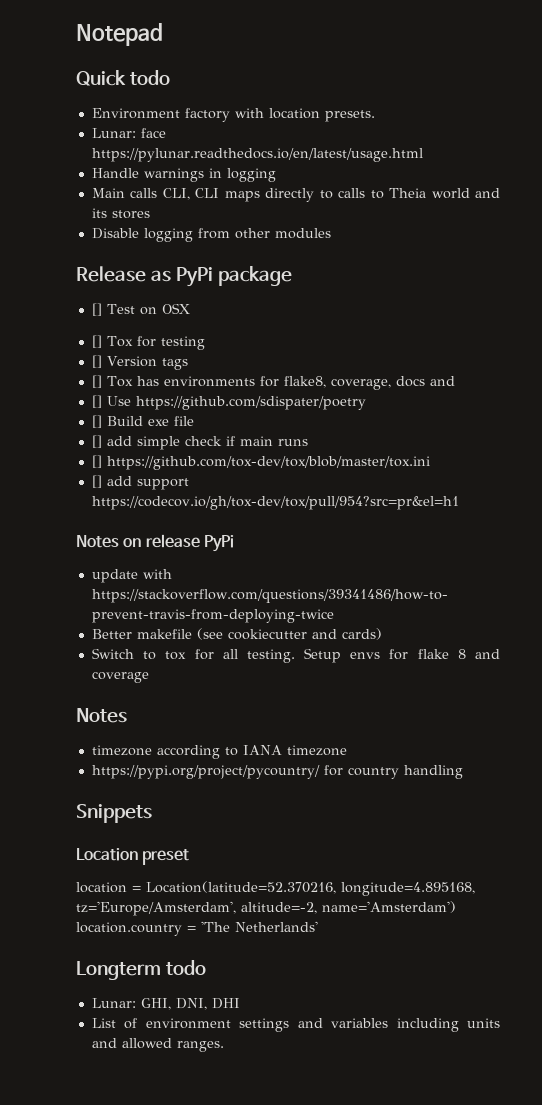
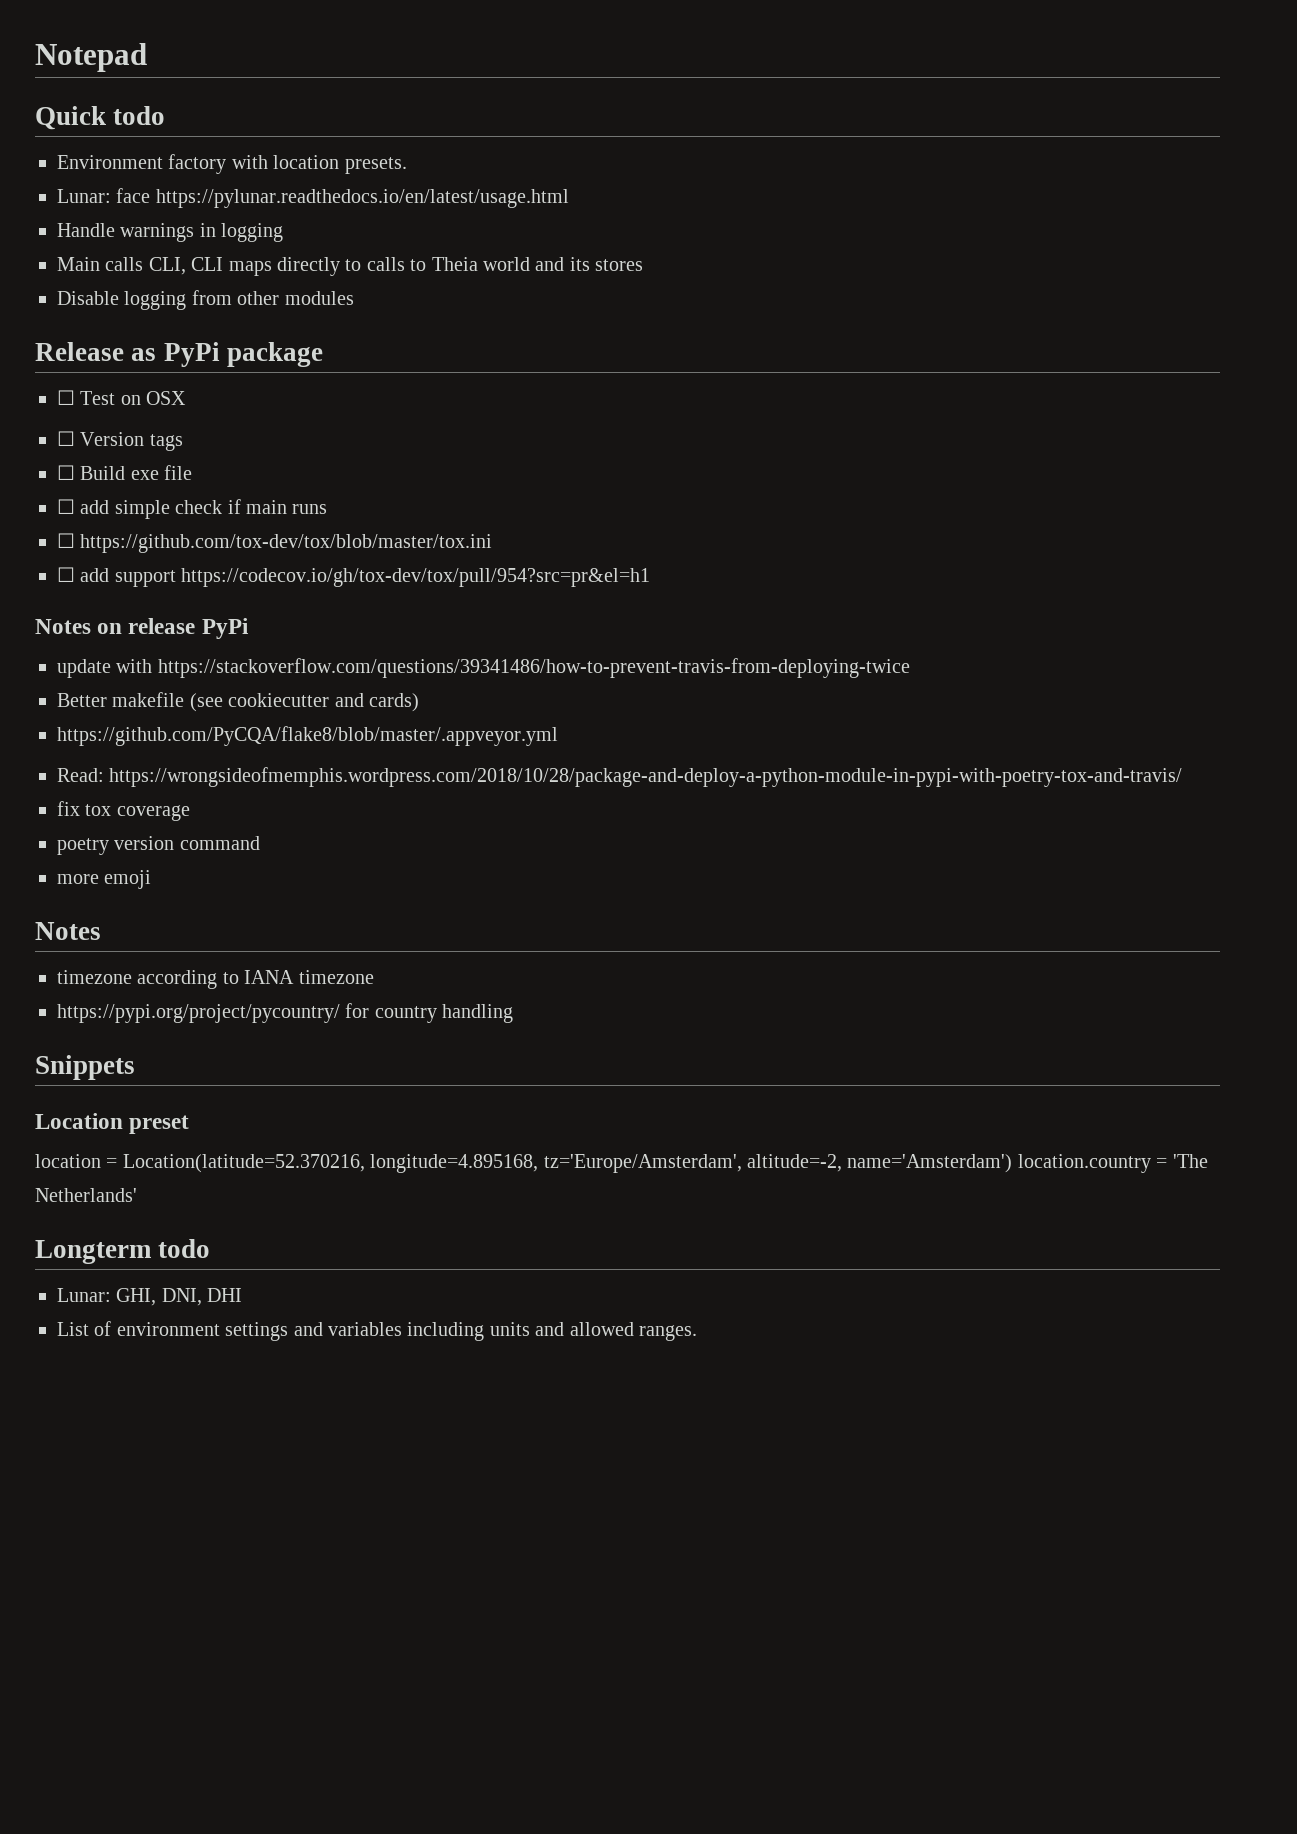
- [] Test on OSX
+ ☐ Test on OSX
- [] Tox for testing
- [] Version tags
- [] Tox has environments for flake8, coverage, docs and
- [] Use https://github.com/sdispater/poetry
- [] Build exe file
+ ☐ Version tags
+ ☐ Build exe file
- [] add simple check if main runs
+ ☐ add simple check if main runs
- [] https://github.com/tox-dev/tox/blob/master/tox.ini
+ ☐ https://github.com/tox-dev/tox/blob/master/tox.ini
- [] add support https://codecov.io/gh/tox-dev/tox/pull/954?src=pr&el=h1
+ ☐ add support https://codecov.io/gh/tox-dev/tox/pull/954?src=pr&el=h1
- Switch to tox for all testing. Setup envs for flake 8 and coverage
+ https://github.com/PyCQA/flake8/blob/master/.appveyor.yml
+ Read: https://wrongsideofmemphis.wordpress.com/2018/10/28/package-and-deploy-a-python-module-in-pypi-with-poetry-tox-and-travis/
+ fix tox coverage
+ poetry version command
+ more emoji

